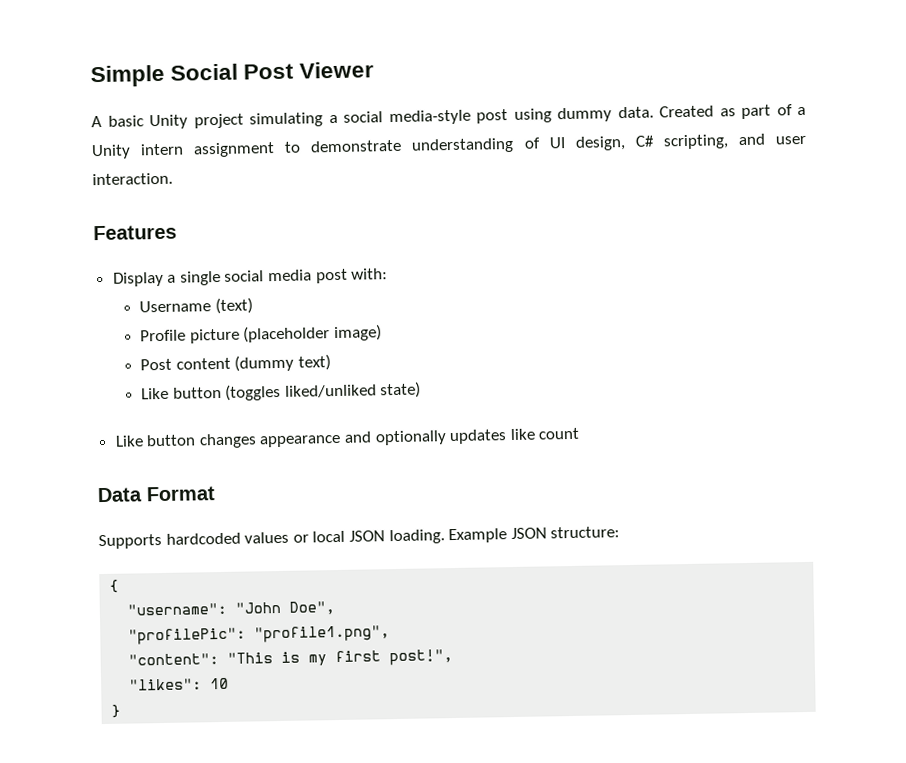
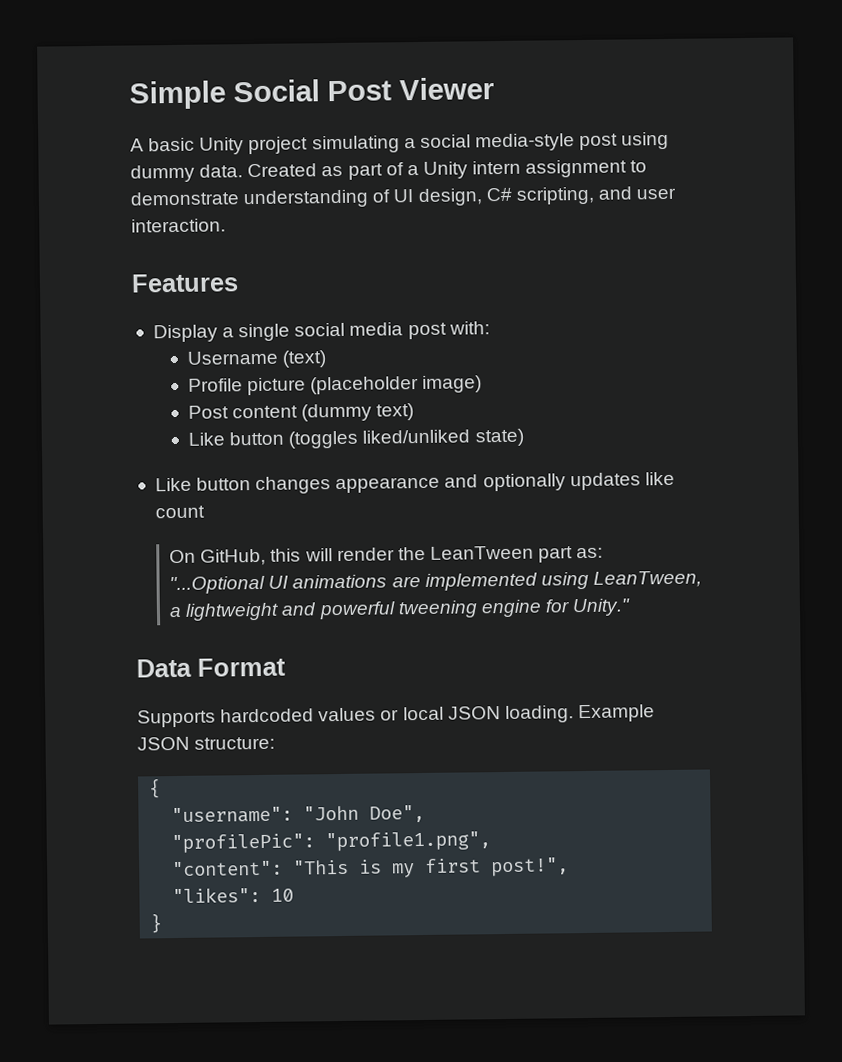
+ On GitHub, this will render the LeanTween part as:
+ "...Optional UI animations are implemented using LeanTween, a lightweight and powerful tweening engine for Unity."

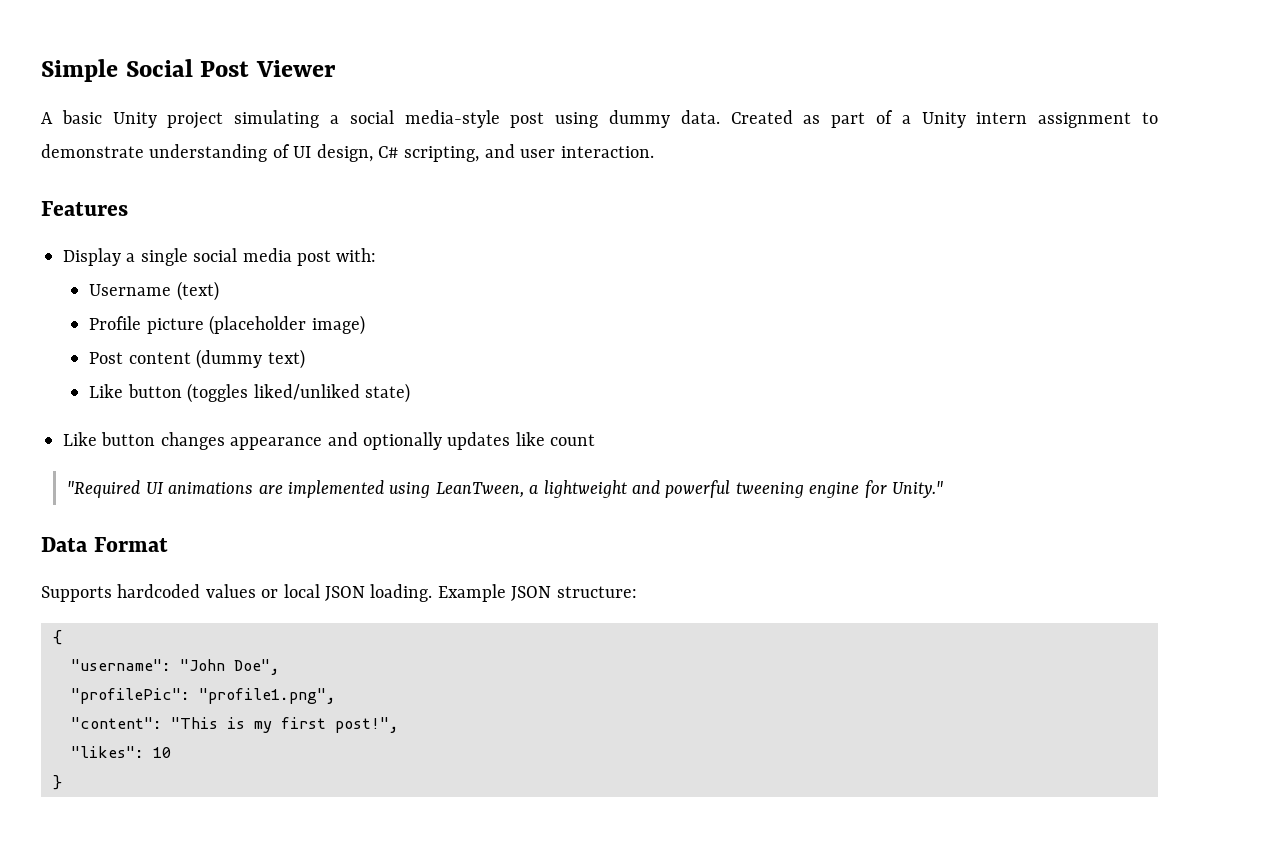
- On GitHub, this will render the LeanTween part as:
- "...Optional UI animations are implemented using LeanTween, a lightweight and powerful tweening engine for Unity."
+ "Required UI animations are implemented using LeanTween, a lightweight and powerful tweening engine for Unity."

